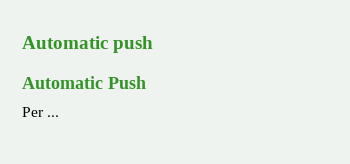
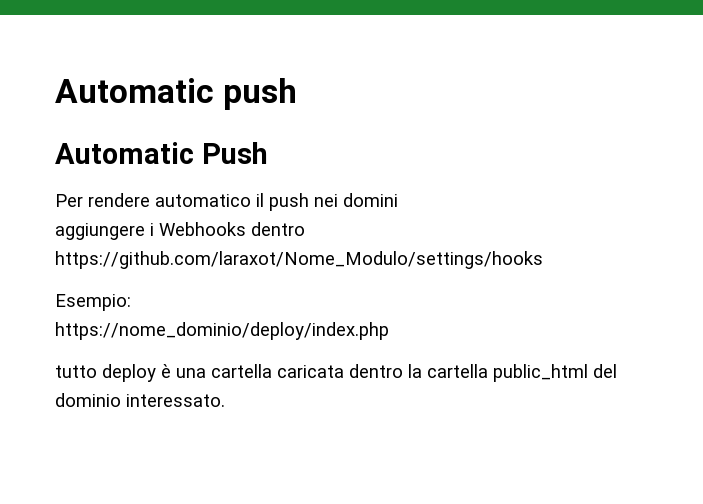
- Per ...
+ Per rendere automatico il push nei domini
+ aggiungere i Webhooks dentro https://github.com/laraxot/Nome_Modulo/settings/hooks
+ Esempio:
+ https://nome_dominio/deploy/index.php
+ tutto deploy è una cartella caricata dentro la cartella public_html del dominio interessato.

